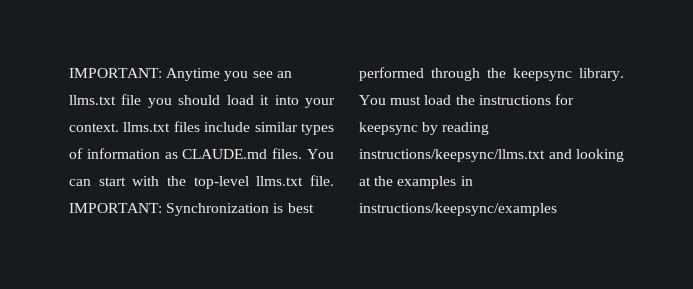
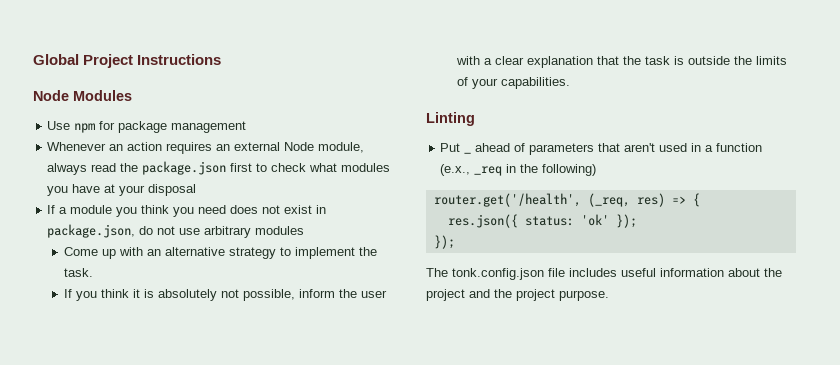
- IMPORTANT: Anytime you see an llms.txt file you should load it into your context. llms.txt files include similar types of information as CLAUDE.md files. You can start with the top-level llms.txt file. IMPORTANT: Synchronization is best performed through the keepsync library. You must load the instructions for keepsync by reading instructions/keepsync/llms.txt and looking at the examples in instructions/keepsync/examples
+ Global Project Instructions
+ Node Modules
+ Use npm for package management
+ Whenever an action requires an external Node module, always read the package.json first to check what modules you have at your disposal
+ If a module you think you need does not exist in package.json, do not use arbitrary modules
+ Come up with an alternative strategy to implement the task.
+ If you think it is absolutely not possible, inform the user with a clear explanation that the task is outside the limits of your capabilities.
+ Linting
+ Put _ ahead of parameters that aren't used in a function (e.x., _req in the following)
+ router.get('/health', (_req, res) => {
+ res.json({ status: 'ok' });
+ });
+ The tonk.config.json file includes useful information about the project and the project purpose.

